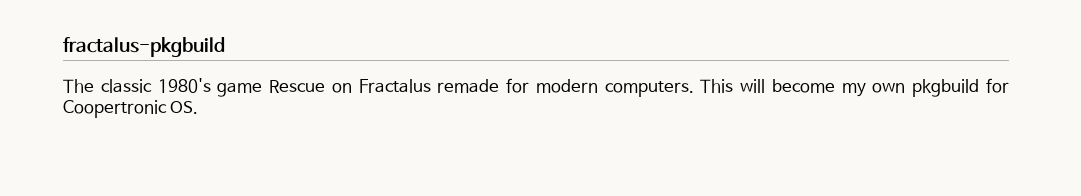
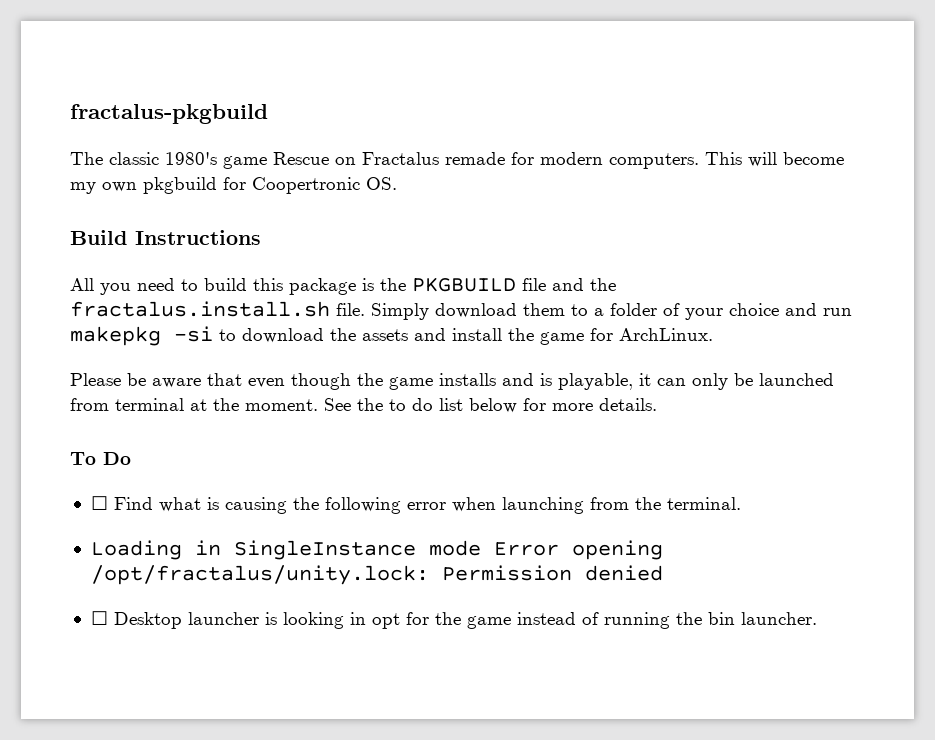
+ Build Instructions
+ All you need to build this package is the PKGBUILD file and the fractalus.install.sh file. Simply download them to a folder of your choice and run makepkg -si to download the assets and install the game for ArchLinux.
+ Please be aware that even though the game installs and is playable, it can only be launched from terminal at the moment. See the to do list below for more details.
+ To Do
+ ☐ Find what is causing the following error when launching from the terminal.
+ Loading in SingleInstance mode Error opening /opt/fractalus/unity.lock: Permission denied
+ ☐ Desktop launcher is looking in opt for the game instead of running the bin launcher.

